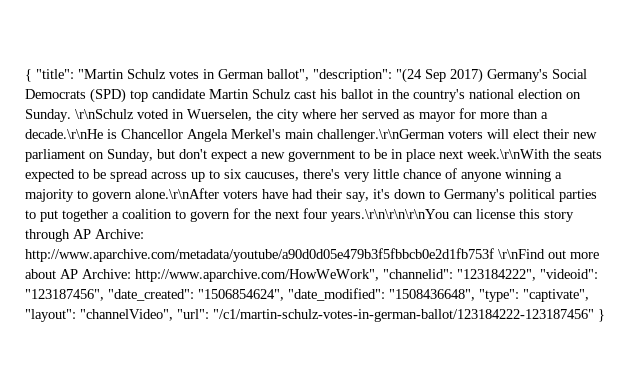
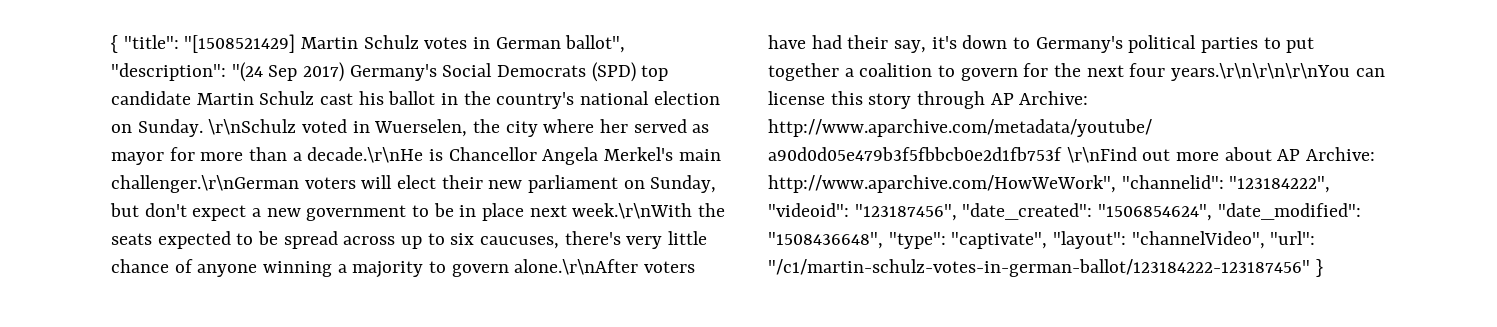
- { "title": "Martin Schulz votes in German ballot", "description": "(24 Sep 2017) Germany's Social Democrats (SPD) top candidate Martin Schulz cast his ballot in the country's national election on Sunday.
+ { "title": "[1508521429] Martin Schulz votes in German ballot", "description": "(24 Sep 2017) Germany's Social Democrats (SPD) top candidate Martin Schulz cast his ballot in the country's national election on Sunday.

